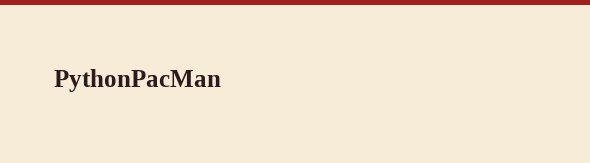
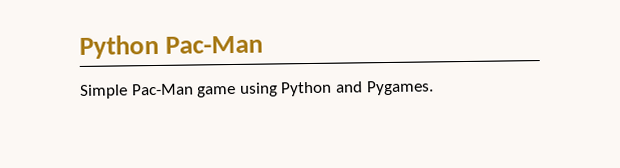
- PythonPacMan
+ Python Pac-Man
+ Simple Pac-Man game using Python and Pygames.

